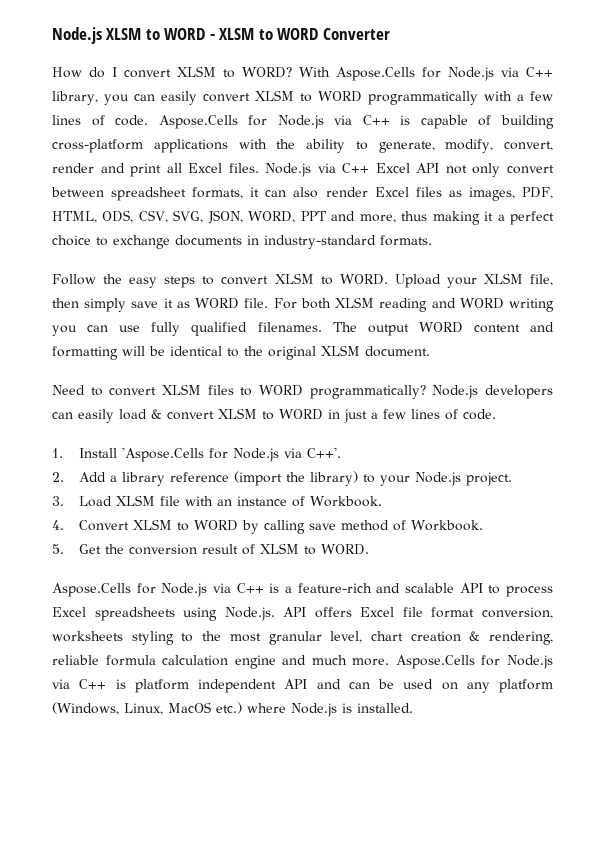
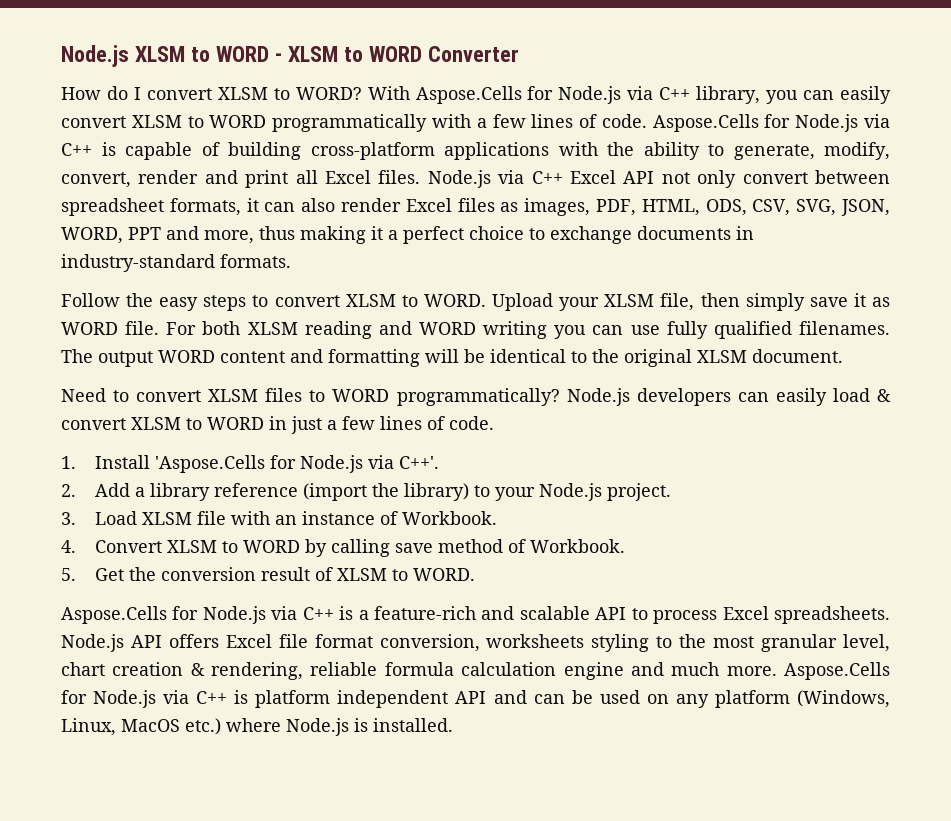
- Aspose.Cells for Node.js via C++ is a feature-rich and scalable API to process Excel spreadsheets using Node.js. API offers Excel file format conversion, worksheets styling to the most granular level, chart creation & rendering, reliable formula calculation engine and much more.
+ Aspose.Cells for Node.js via C++ is a feature-rich and scalable API to process Excel spreadsheets. Node.js API offers Excel file format conversion, worksheets styling to the most granular level, chart creation & rendering, reliable formula calculation engine and much more.

